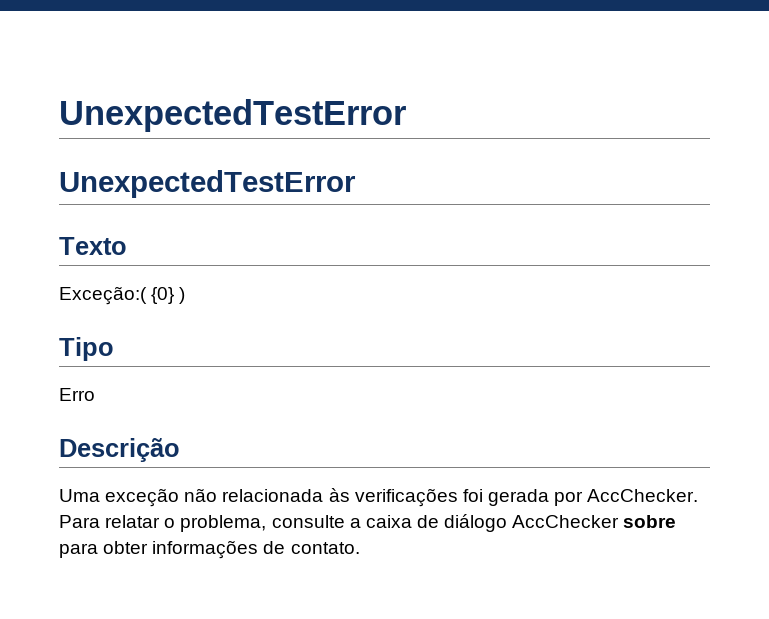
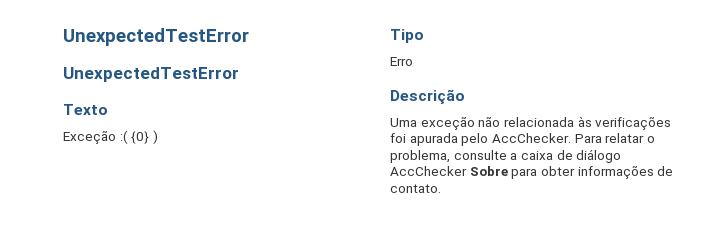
- Exceção:( {0} )
+ Exceção :( {0} )
- Uma exceção não relacionada às verificações foi gerada por AccChecker.
+ Uma exceção não relacionada às verificações foi apurada pelo AccChecker.
- Para relatar o problema, consulte a caixa de diálogo AccChecker sobre para obter informações de contato.
+ Para relatar o problema, consulte a caixa de diálogo AccChecker Sobre para obter informações de contato.

